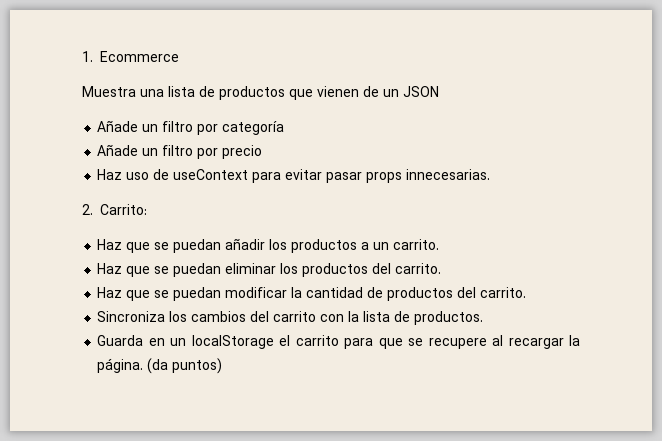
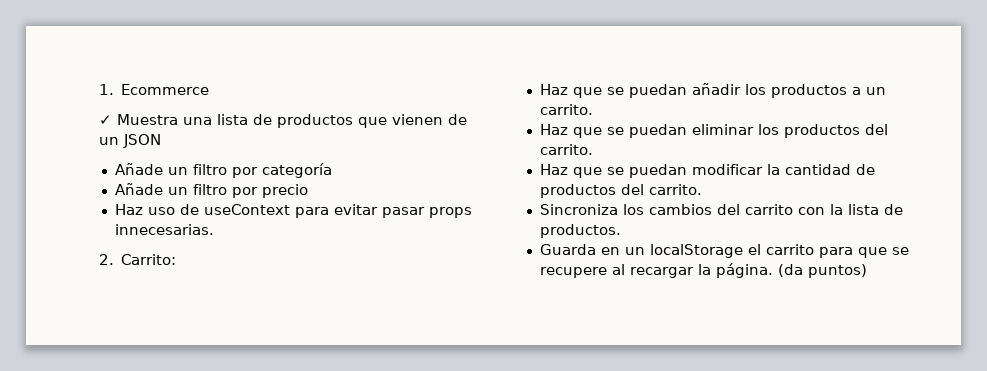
- Muestra una lista de productos que vienen de un JSON
+ ✓ Muestra una lista de productos que vienen de un JSON

